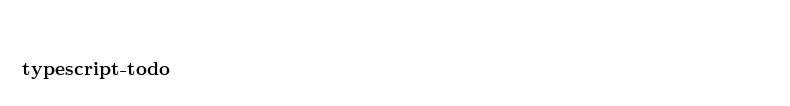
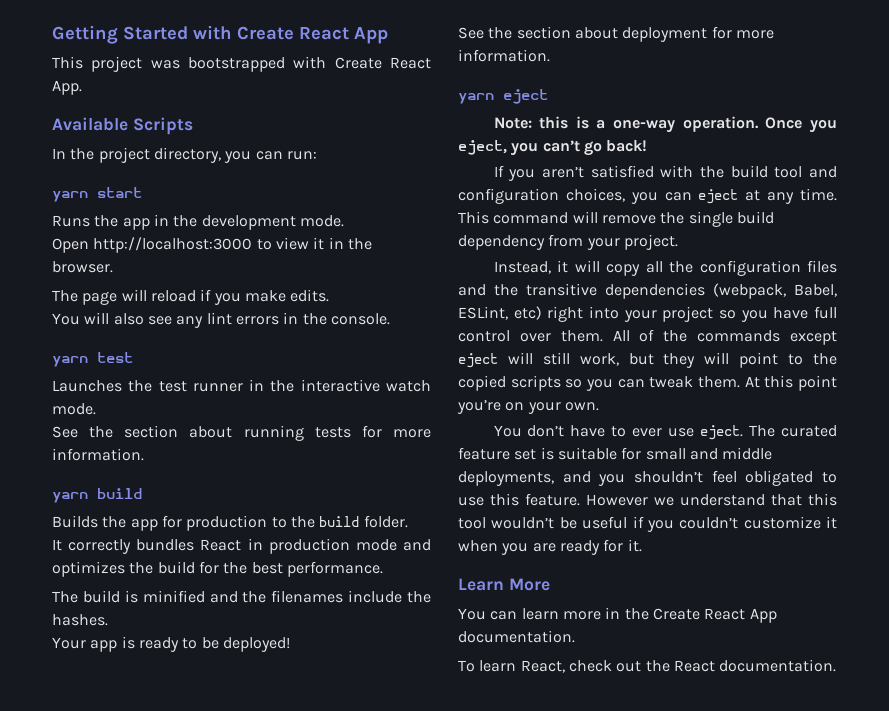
- typescript-todo
+ Getting Started with Create React App
+ This project was bootstrapped with Create React App.
+ Available Scripts
+ In the project directory, you can run:
+ yarn start
+ Runs the app in the development mode.
+ Open http://localhost:3000 to view it in the browser.
+ The page will reload if you make edits.
+ You will also see any lint errors in the console.
+ yarn test
+ Launches the test runner in the interactive watch mode.
+ See the section about running tests for more information.
+ yarn build
+ Builds the app for production to the build folder.
+ It correctly bundles React in production mode and optimizes the build for the best performance.
+ The build is minified and the filenames include the hashes.
+ Your app is ready to be deployed!
+ See the section about deployment for more information.
+ yarn eject
+ Note: this is a one-way operation. Once you eject, you can’t go back!
+ If you aren’t satisfied with the build tool and configuration choices, you can eject at any time. This command will remove the single build dependency from your project.
+ Instead, it will copy all the configuration files and the transitive dependencies (webpack, Babel, ESLint, etc) right into your project so you have full control over them. All of the commands except eject will still work, but they will point to the copied scripts so you can tweak them. At this point you’re on your own.
+ You don’t have to ever use eject. The curated feature set is suitable for small and middle deployments, and you shouldn’t feel obligated to use this feature. However we understand that this tool wouldn’t be useful if you couldn’t customize it when you are ready for it.
+ Learn More
+ You can learn more in the Create React App documentation.
+ To learn React, check out the React documentation.

